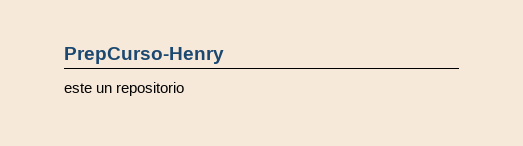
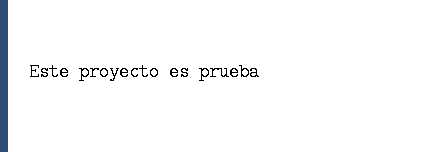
- PrepCurso-Henry
- este un repositorio
+ Este proyecto es prueba

